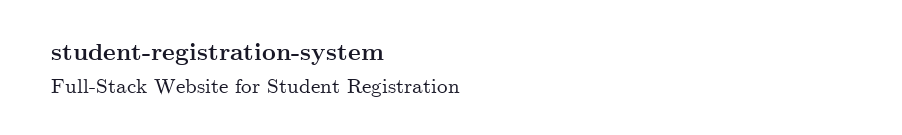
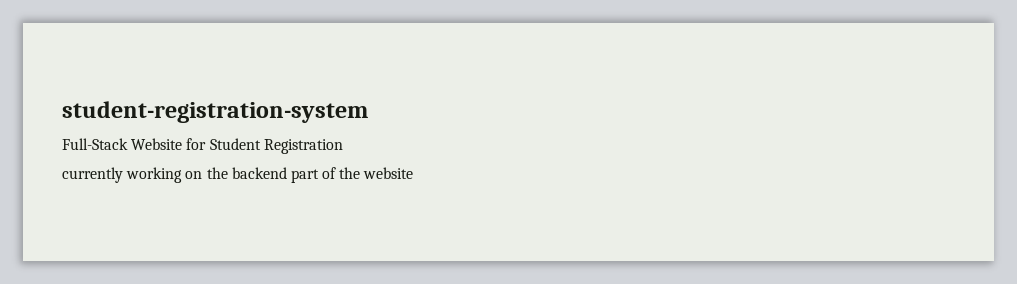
+ currently working on the backend part of the website

